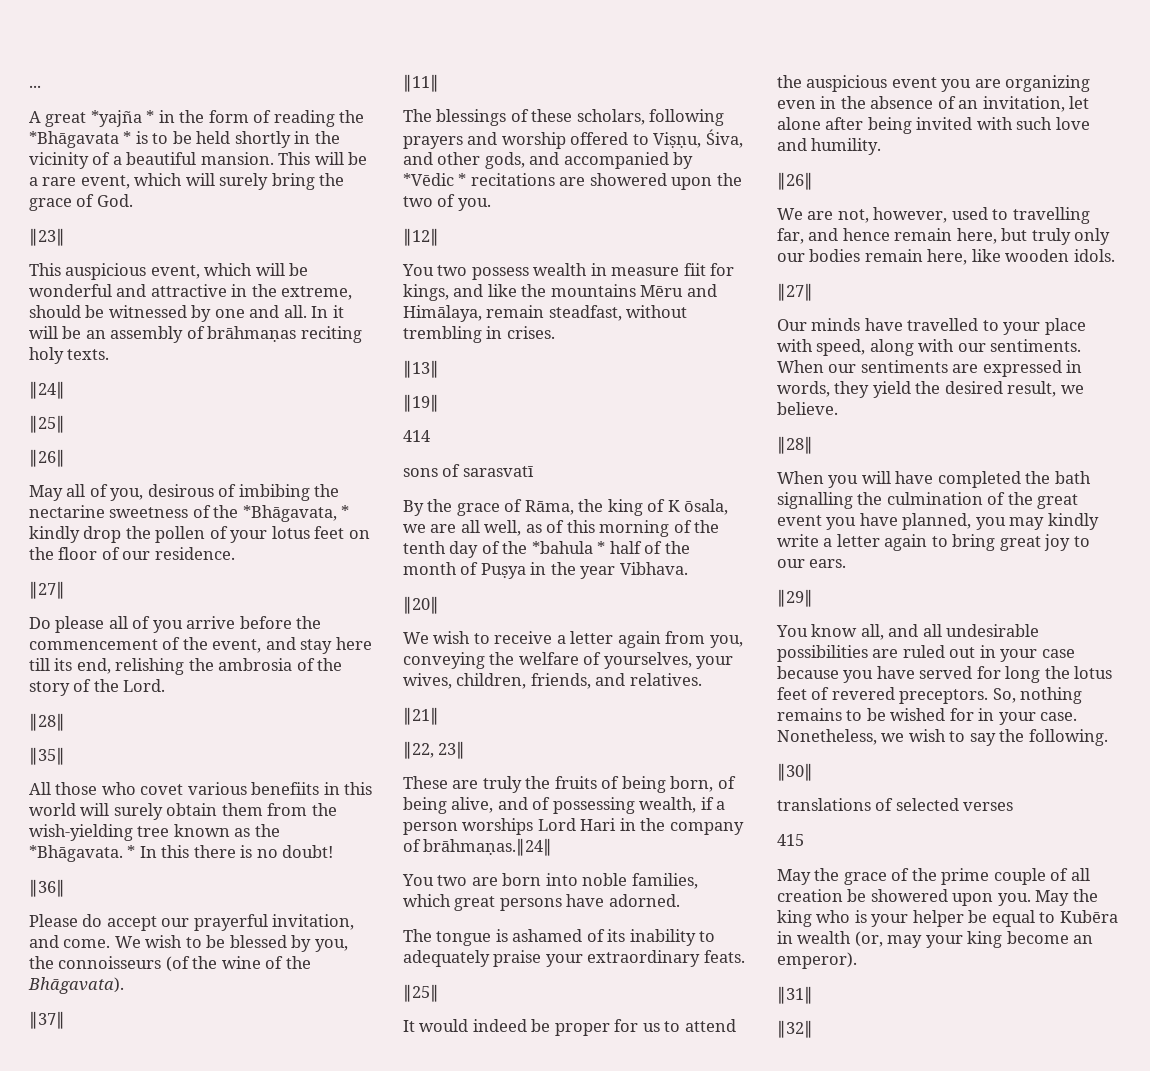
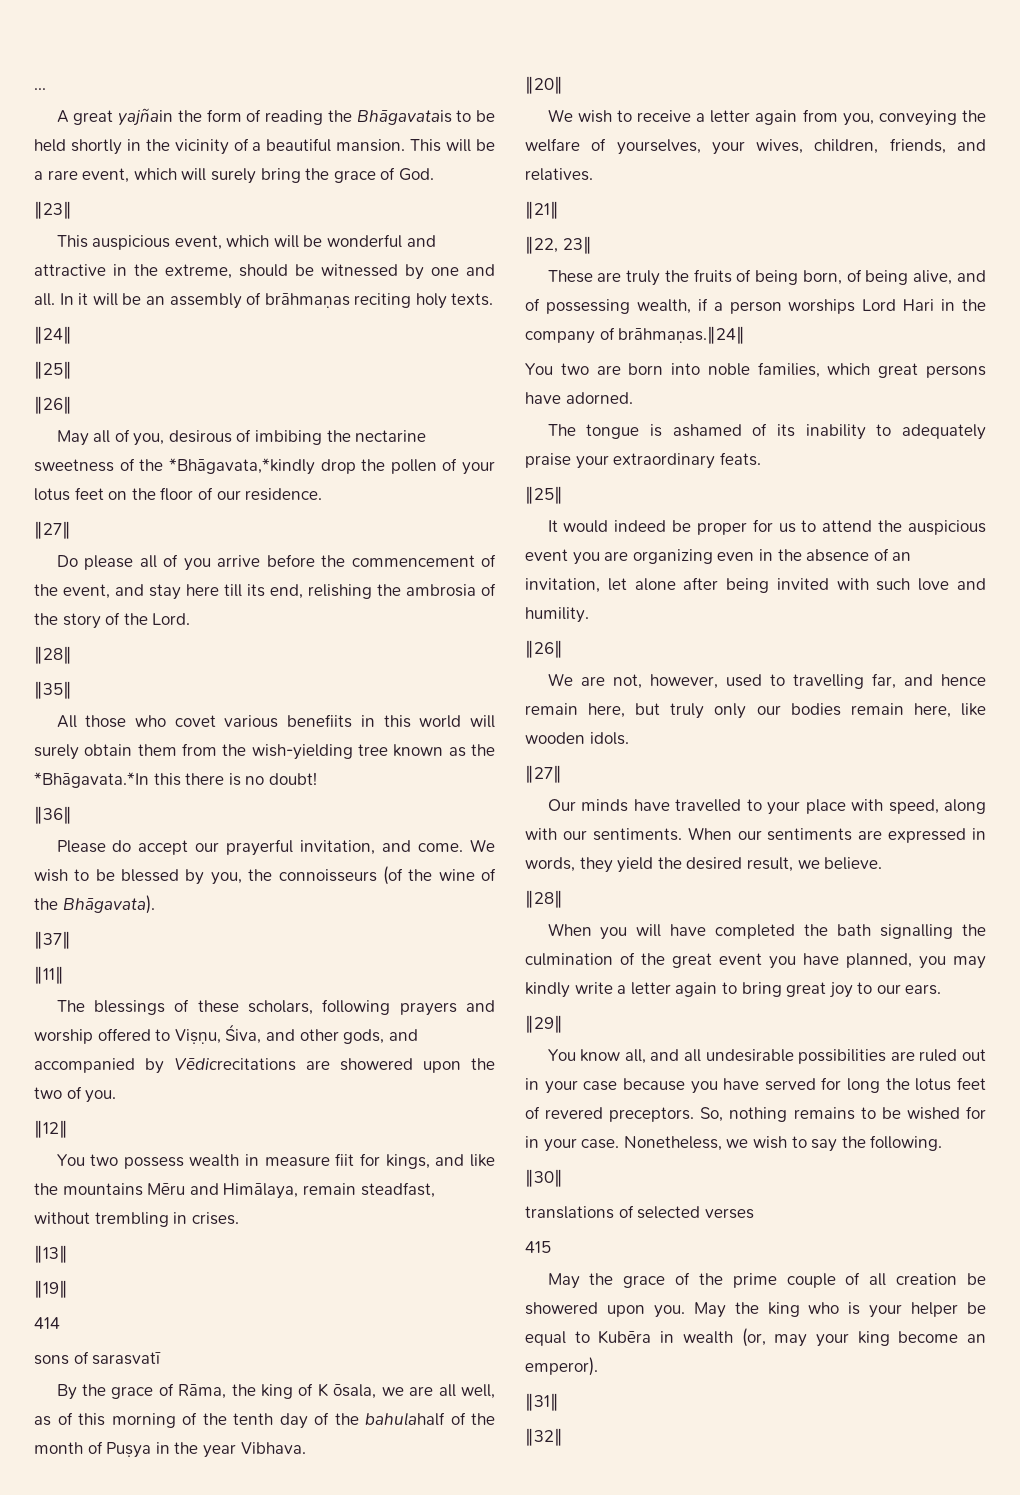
- A great *yajña * in the form of reading the *Bhāgavata * is to be held shortly in the vicinity of a beautiful mansion.
+ A great yajñain the form of reading the Bhāgavatais to be held shortly in the vicinity of a beautiful mansion.
- May all of you, desirous of imbibing the nectarine sweetness of the *Bhāgavata, * kindly drop the pollen of your lotus feet on the floor of our residence.
+ May all of you, desirous of imbibing the nectarine sweetness of the *Bhāgavata,*kindly drop the pollen of your lotus feet on the floor of our residence.
- All those who covet various benefiits in this world will surely obtain them from the wish-yielding tree known as the *Bhāgavata. * In this there is no doubt!
+ All those who covet various benefiits in this world will surely obtain them from the wish-yielding tree known as the *Bhāgavata.*In this there is no doubt!
- The blessings of these scholars, following prayers and worship offered to Viṣṇu, Śiva, and other gods, and accompanied by *Vēdic * recitations are showered upon the two of you.
+ The blessings of these scholars, following prayers and worship offered to Viṣṇu, Śiva, and other gods, and accompanied by Vēdicrecitations are showered upon the two of you.
- By the grace of Rāma, the king of K ōsala, we are all well, as of this morning of the tenth day of the *bahula * half of the month of Puṣya in the year Vibhava.
+ By the grace of Rāma, the king of K ōsala, we are all well, as of this morning of the tenth day of the bahulahalf of the month of Puṣya in the year Vibhava.

